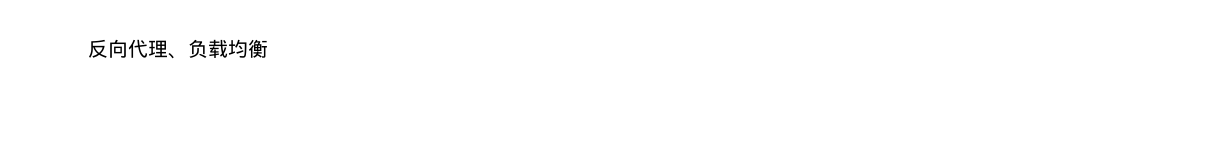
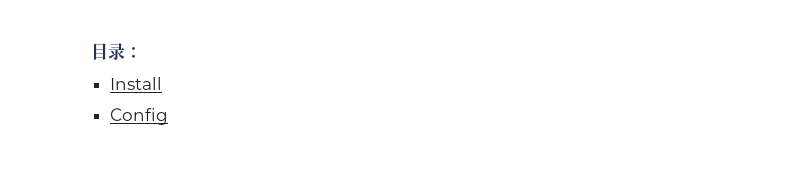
- 反向代理、负载均衡
+ 目录：
+ Install
+ Config

